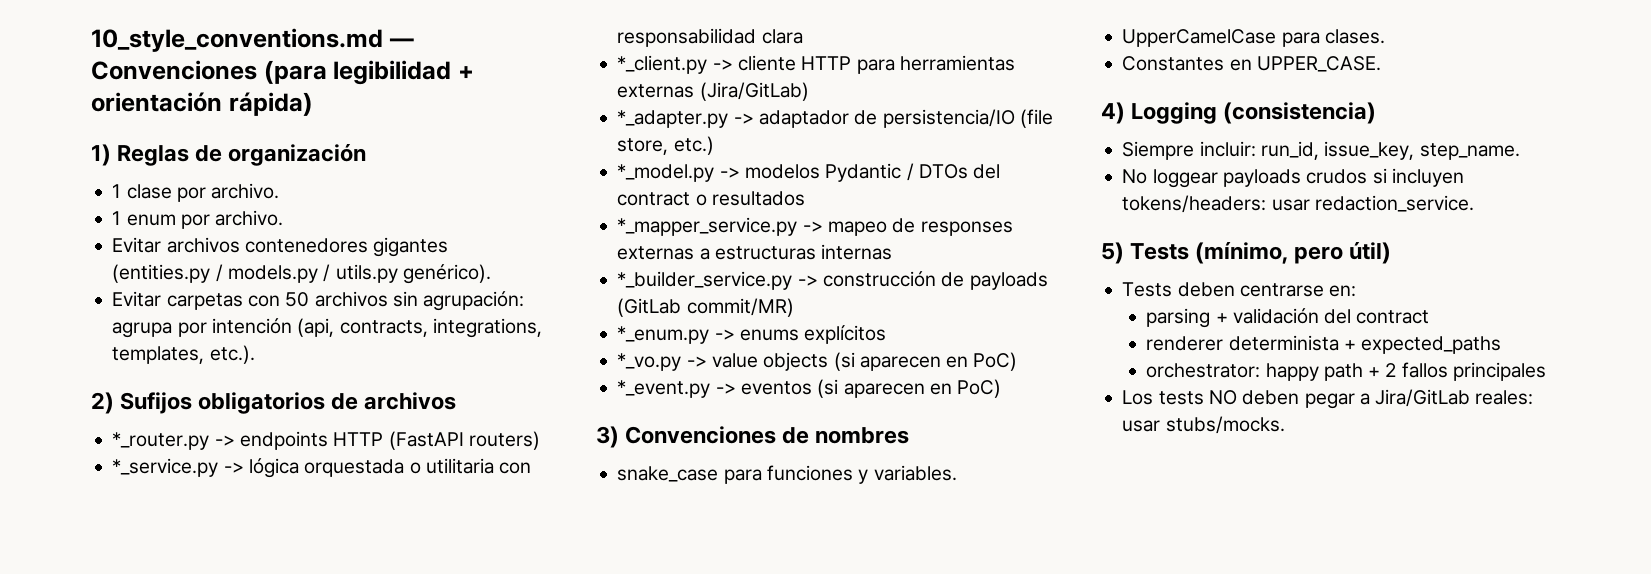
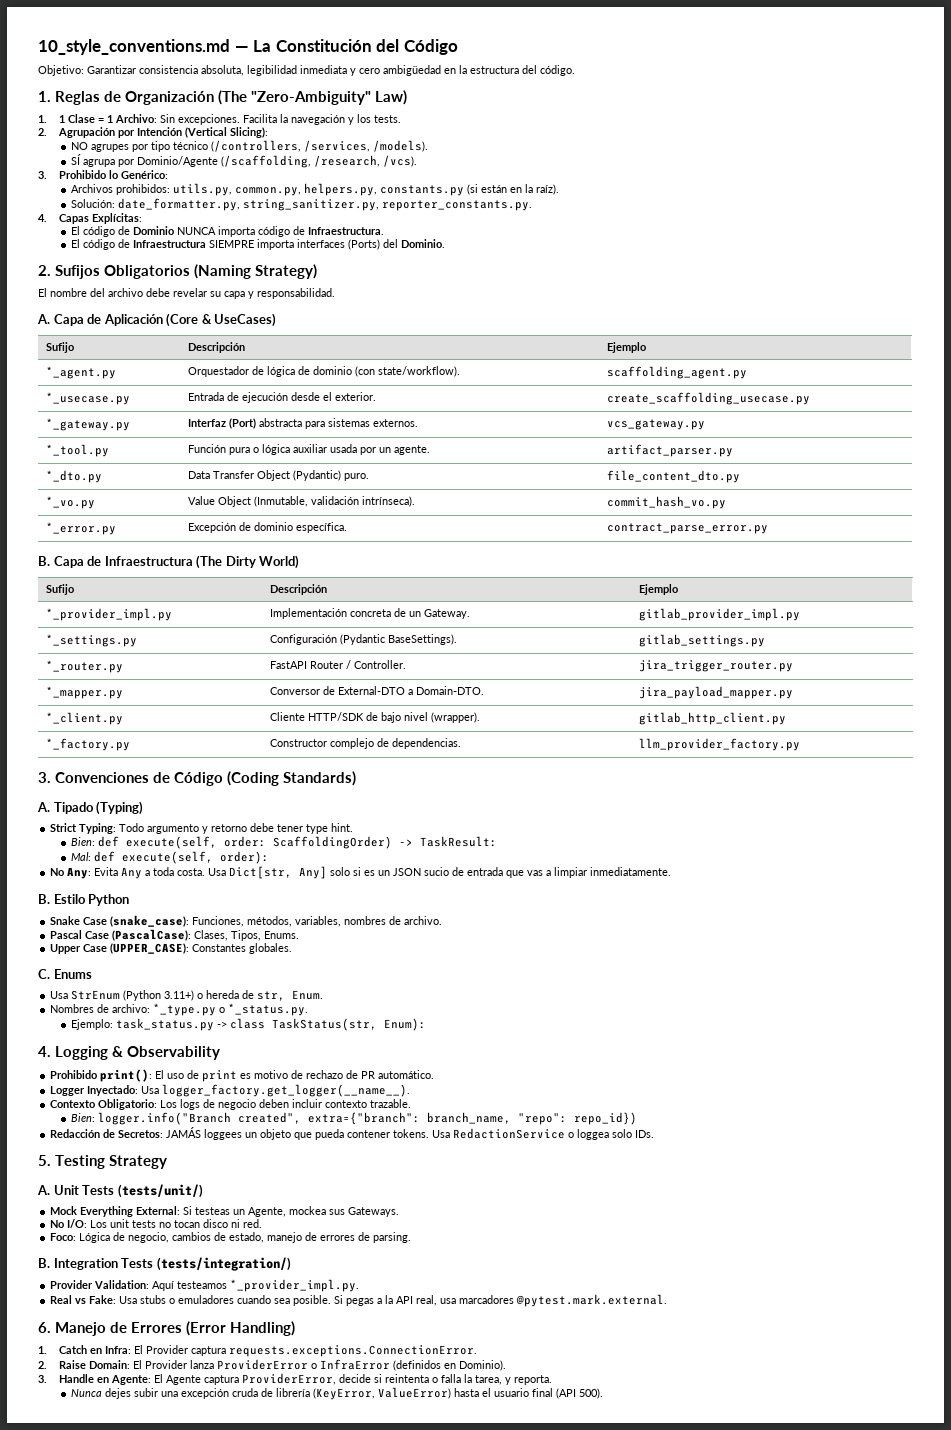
- 10_style_conventions.md — Convenciones (para legibilidad + orientación rápida)
- 1) Reglas de organización
- 1 clase por archivo.
- 1 enum por archivo.
- Evitar archivos contenedores gigantes (entities.py / models.py / utils.py genérico).
- Evitar carpetas con 50 archivos sin agrupación: agrupa por intención (api, contracts, integrations, templates, etc.).
- 2) Sufijos obligatorios de archivos
- *_router.py -> endpoints HTTP (FastAPI routers)
- *_service.py -> lógica orquestada o utilitaria con responsabilidad clara
- *_client.py -> cliente HTTP para herramientas externas (Jira/GitLab)
- *_adapter.py -> adaptador de persistencia/IO (file store, etc.)
- *_model.py -> modelos Pydantic / DTOs del contract o resultados
- *_mapper_service.py -> mapeo de responses externas a estructuras internas
- *_builder_service.py -> construcción de payloads (GitLab commit/MR)
- *_enum.py -> enums explícitos
- *_vo.py -> value objects (si aparecen en PoC)
- *_event.py -> eventos (si aparecen en PoC)
- 3) Convenciones de nombres
- snake_case para funciones y variables.
- UpperCamelCase para clases.
- Constantes en UPPER_CASE.
- 4) Logging (consistencia)
- Siempre incluir: run_id, issue_key, step_name.
- No loggear payloads crudos si incluyen tokens/headers: usar redaction_service.
- 5) Tests (mínimo, pero útil)
- Tests deben centrarse en:
- parsing + validación del contract
- renderer determinista + expected_paths
- orchestrator: happy path + 2 fallos principales
- Los tests NO deben pegar a Jira/GitLab reales: usar stubs/mocks.
+ 10_style_conventions.md — La Constitución del Código
+ Objetivo: Garantizar consistencia absoluta, legibilidad inmediata y cero ambigüedad en la estructura del código.
+ 1. Reglas de Organización (The "Zero-Ambiguity" Law)
+ 1. 1 Clase = 1 Archivo: Sin excepciones. Facilita la navegación y los tests.
+ 2. Agrupación por Intención (Vertical Slicing):
+ NO agrupes por tipo técnico (/controllers, /services, /models).
+ SÍ agrupa por Dominio/Agente (/scaffolding, /research, /vcs).
+ 3. Prohibido lo Genérico:
+ Archivos prohibidos: utils.py, common.py, helpers.py, constants.py (si están en la raíz).
+ Solución: date_formatter.py, string_sanitizer.py, reporter_constants.py.
+ 4. Capas Explícitas:
+ El código de Dominio NUNCA importa código de Infraestructura.
+ El código de Infraestructura SIEMPRE importa interfaces (Ports) del Dominio.
+ 2. Sufijos Obligatorios (Naming Strategy)
+ El nombre del archivo debe revelar su capa y responsabilidad.
+ A. Capa de Aplicación (Core & UseCases)
+ Sufijo | Descripción | Ejemplo
+ *_agent.py | Orquestador de lógica de dominio (con state/workflow). | scaffolding_agent.py
+ *_usecase.py | Entrada de ejecución desde el exterior. | create_scaffolding_usecase.py
+ *_gateway.py | Interfaz (Port) abstracta para sistemas externos. | vcs_gateway.py
+ *_tool.py | Función pura o lógica auxiliar usada por un agente. | artifact_parser.py
+ *_dto.py | Data Transfer Object (Pydantic) puro. | file_content_dto.py
+ *_vo.py | Value Object (Inmutable, validación intrínseca). | commit_hash_vo.py
+ *_error.py | Excepción de dominio específica. | contract_parse_error.py
+ B. Capa de Infraestructura (The Dirty World)
+ Sufijo | Descripción | Ejemplo
+ *_provider_impl.py | Implementación concreta de un Gateway. | gitlab_provider_impl.py
+ *_settings.py | Configuración (Pydantic BaseSettings). | gitlab_settings.py
+ *_router.py | FastAPI Router / Controller. | jira_trigger_router.py
+ *_mapper.py | Conversor de External-DTO a Domain-DTO. | jira_payload_mapper.py
+ *_client.py | Cliente HTTP/SDK de bajo nivel (wrapper). | gitlab_http_client.py
+ *_factory.py | Constructor complejo de dependencias. | llm_provider_factory.py
+ 3. Convenciones de Código (Coding Standards)
+ A. Tipado (Typing)
+ Strict Typing: Todo argumento y retorno debe tener type hint.
+ Bien: def execute(self, order: ScaffoldingOrder) -> TaskResult:
+ Mal: def execute(self, order):
+ No Any: Evita Any a toda costa. Usa Dict[str, Any] solo si es un JSON sucio de entrada que vas a limpiar inmediatamente.
+ B. Estilo Python
+ Snake Case (snake_case): Funciones, métodos, variables, nombres de archivo.
+ Pascal Case (PascalCase): Clases, Tipos, Enums.
+ Upper Case (UPPER_CASE): Constantes globales.
+ C. Enums
+ Usa StrEnum (Python 3.11+) o hereda de str, Enum.
+ Nombres de archivo: *_type.py o *_status.py.
+ Ejemplo: task_status.py -> class TaskStatus(str, Enum):
+ 4. Logging & Observability
+ Prohibido print(): El uso de print es motivo de rechazo de PR automático.
+ Logger Inyectado: Usa logger_factory.get_logger(__name__).
+ Contexto Obligatorio: Los logs de negocio deben incluir contexto trazable.
+ Bien: logger.info("Branch created", extra={"branch": branch_name, "repo": repo_id})
+ Redacción de Secretos: JAMÁS loggees un objeto que pueda contener tokens. Usa RedactionService o loggea solo IDs.
+ 5. Testing Strategy
+ A. Unit Tests (tests/unit/)
+ Mock Everything External: Si testeas un Agente, mockea sus Gateways.
+ No I/O: Los unit tests no tocan disco ni red.
+ Foco: Lógica de negocio, cambios de estado, manejo de errores de parsing.
+ B. Integration Tests (tests/integration/)
+ Provider Validation: Aquí testeamos *_provider_impl.py.
+ Real vs Fake: Usa stubs o emuladores cuando sea posible. Si pegas a la API real, usa marcadores @pytest.mark.external.
+ 6. Manejo de Errores (Error Handling)
+ 1. Catch en Infra: El Provider captura requests.exceptions.ConnectionError.
+ 2. Raise Domain: El Provider lanza ProviderError o InfraError (definidos en Dominio).
+ 3. Handle en Agente: El Agente captura ProviderError, decide si reintenta o falla la tarea, y reporta.
+ Nunca dejes subir una excepción cruda de librería (KeyError, ValueError) hasta el usuario final (API 500).

